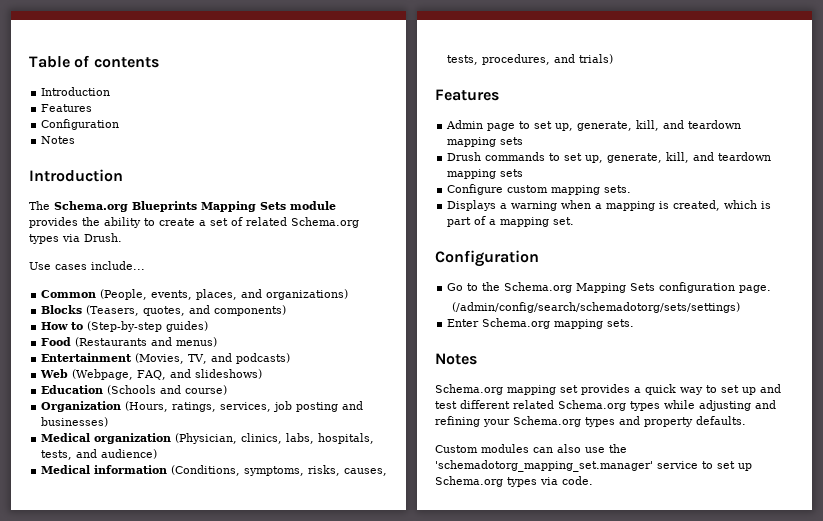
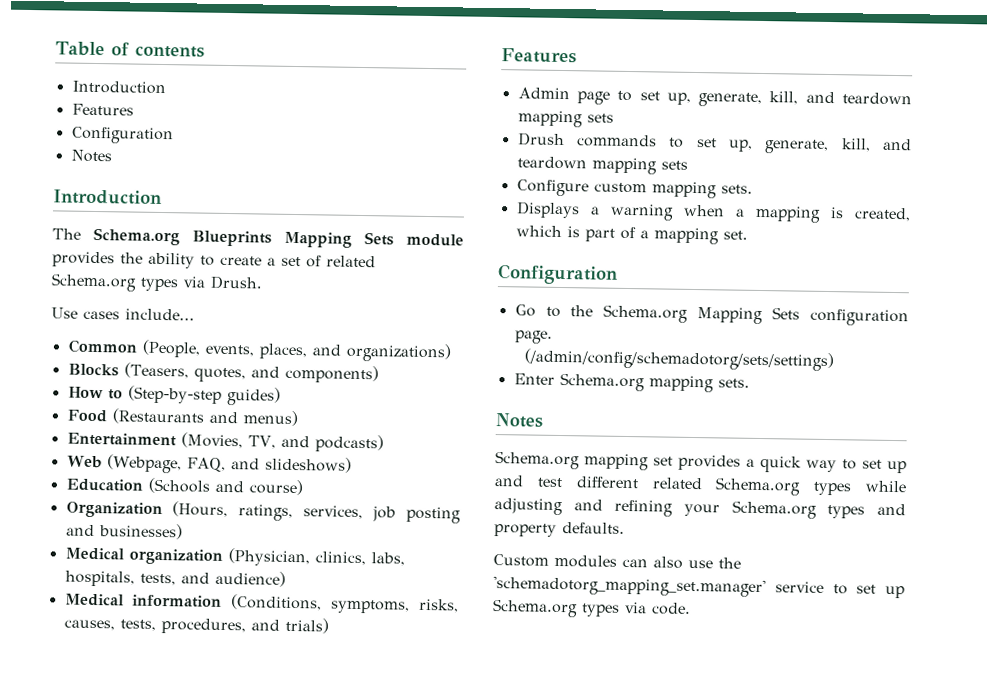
- (/admin/config/search/schemadotorg/sets/settings)
+ (/admin/config/schemadotorg/sets/settings)

